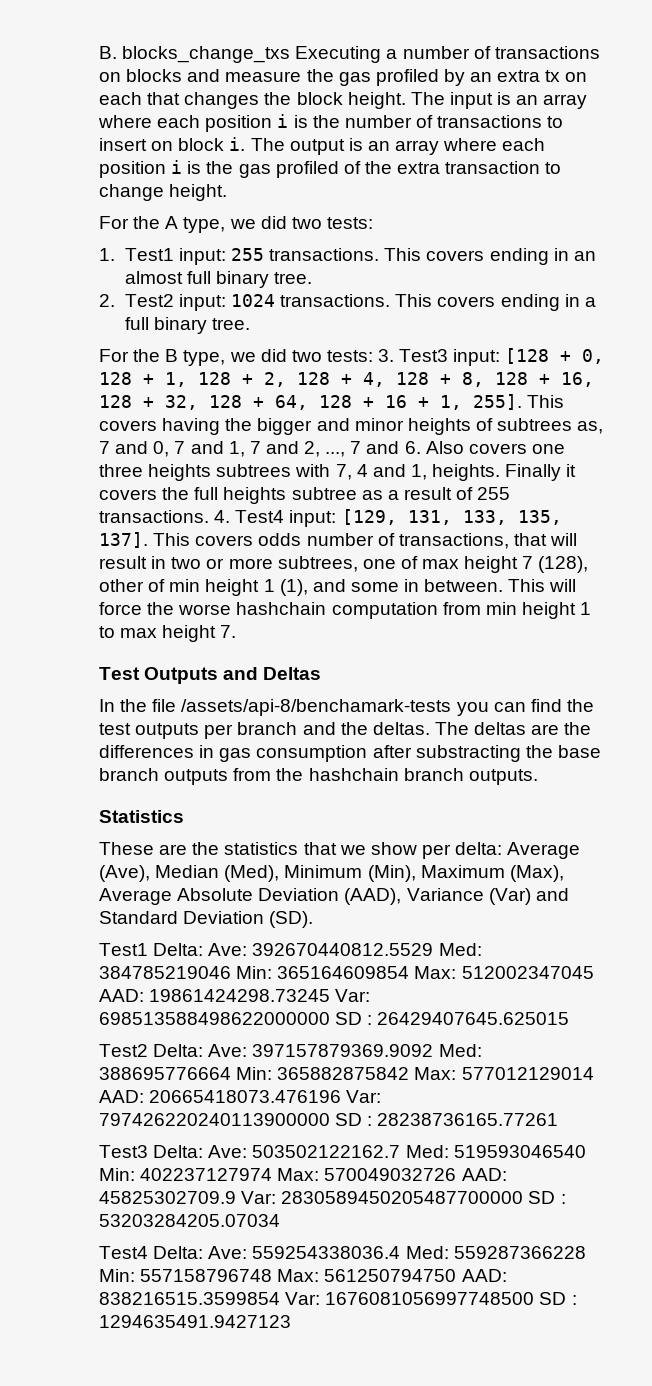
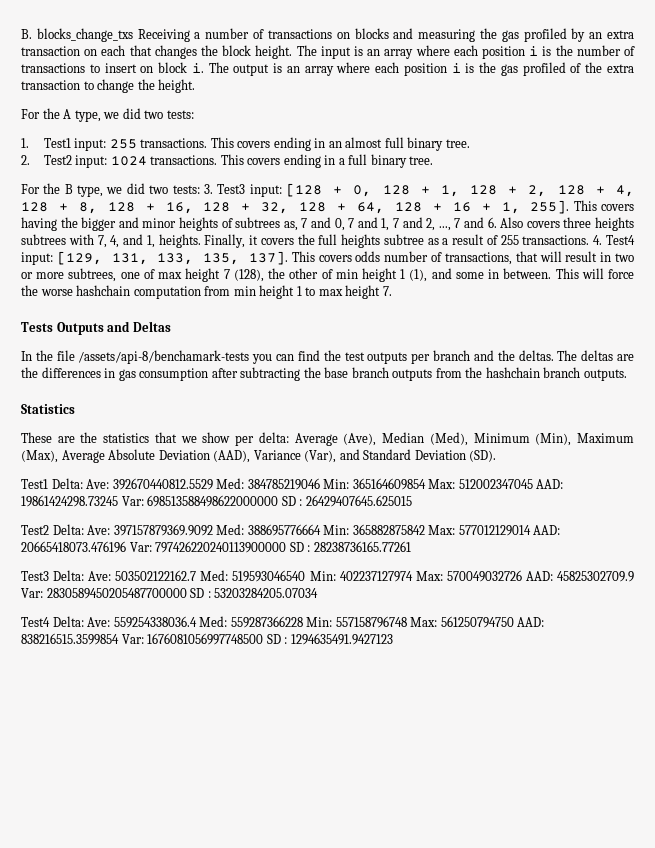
- B. blocks_change_txs Executing a number of transactions on blocks and measure the gas profiled by an extra tx on each that changes the block height.
+ B. blocks_change_txs Receiving a number of transactions on blocks and measuring the gas profiled by an extra transaction on each that changes the block height.
- The output is an array where each position i is the gas profiled of the extra transaction to change height.
+ The output is an array where each position i is the gas profiled of the extra transaction to change the height.
- This covers having the bigger and minor heights of subtrees as, 7 and 0, 7 and 1, 7 and 2, ..., 7 and 6. Also covers one three heights subtrees with 7, 4 and 1, heights.
+ This covers having the bigger and minor heights of subtrees as, 7 and 0, 7 and 1, 7 and 2, ..., 7 and 6. Also covers three heights subtrees with 7, 4, and 1, heights.
- Finally it covers the full heights subtree as a result of 255 transactions.
+ Finally, it covers the full heights subtree as a result of 255 transactions.
- This covers odds number of transactions, that will result in two or more subtrees, one of max height 7 (128), other of min height 1 (1), and some in between.
+ This covers odds number of transactions, that will result in two or more subtrees, one of max height 7 (128), the other of min height 1 (1), and some in between.
- Test Outputs and Deltas
+ Tests Outputs and Deltas
- The deltas are the differences in gas consumption after substracting the base branch outputs from the hashchain branch outputs.
+ The deltas are the differences in gas consumption after subtracting the base branch outputs from the hashchain branch outputs.
- These are the statistics that we show per delta: Average (Ave), Median (Med), Minimum (Min), Maximum (Max), Average Absolute Deviation (AAD), Variance (Var) and Standard Deviation (SD).
+ These are the statistics that we show per delta: Average (Ave), Median (Med), Minimum (Min), Maximum (Max), Average Absolute Deviation (AAD), Variance (Var), and Standard Deviation (SD).

